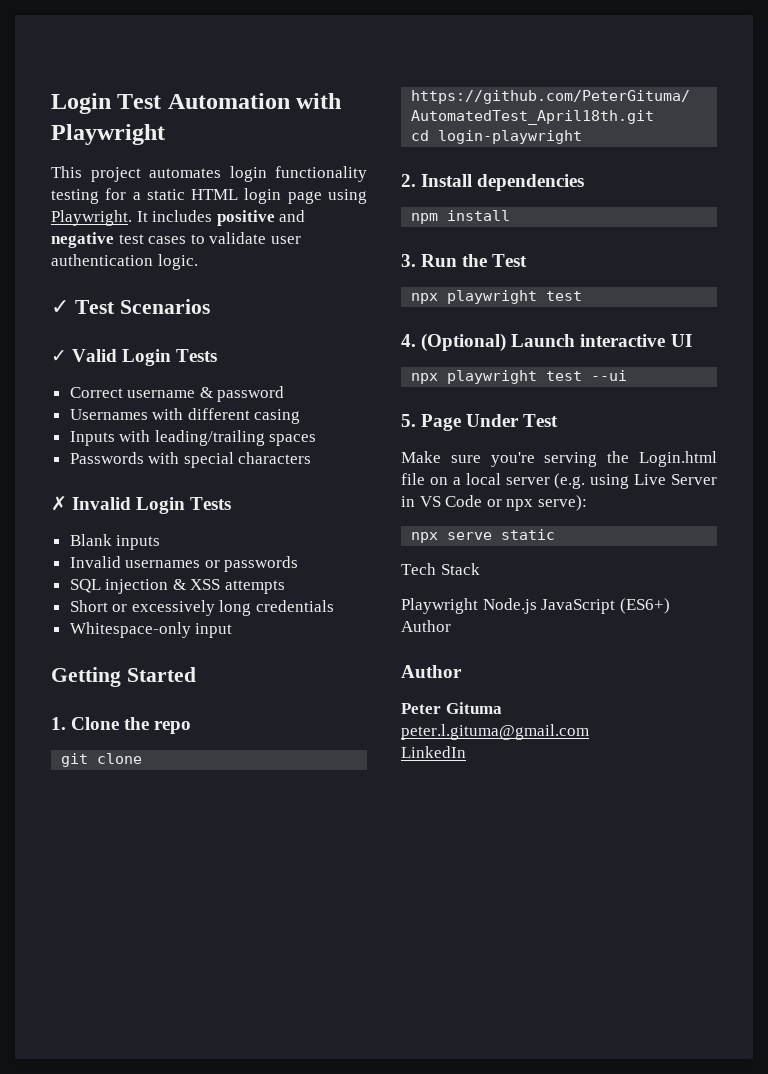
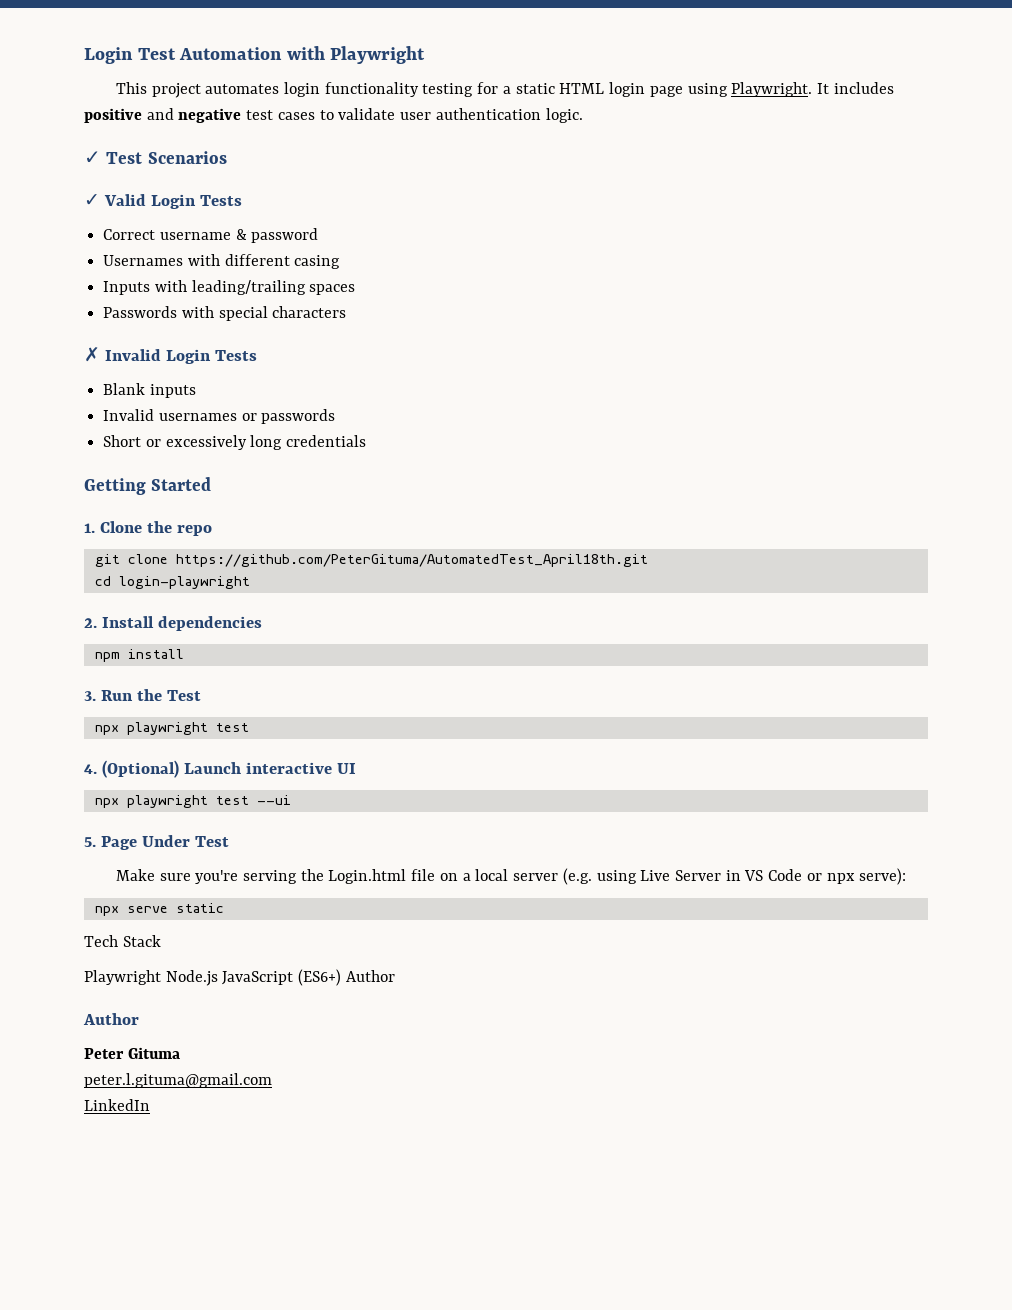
- SQL injection & XSS attempts
- Whitespace-only input

